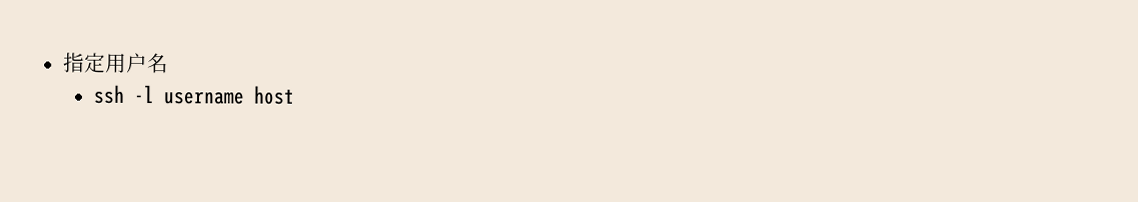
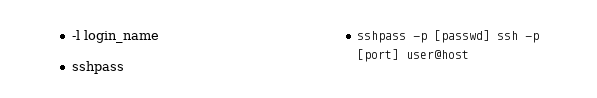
- 指定用户名
- ssh -l username host
+ -l login_name
+ sshpass
+ sshpass -p [passwd] ssh -p [port] user@host

